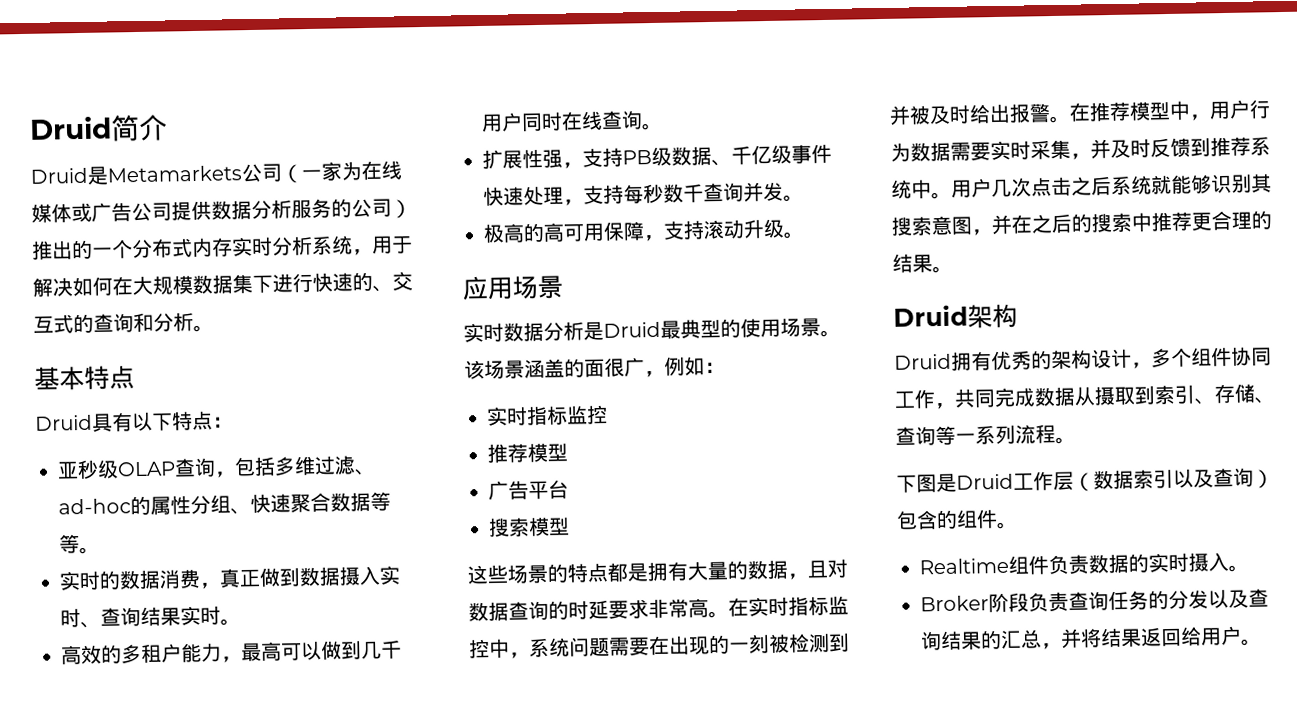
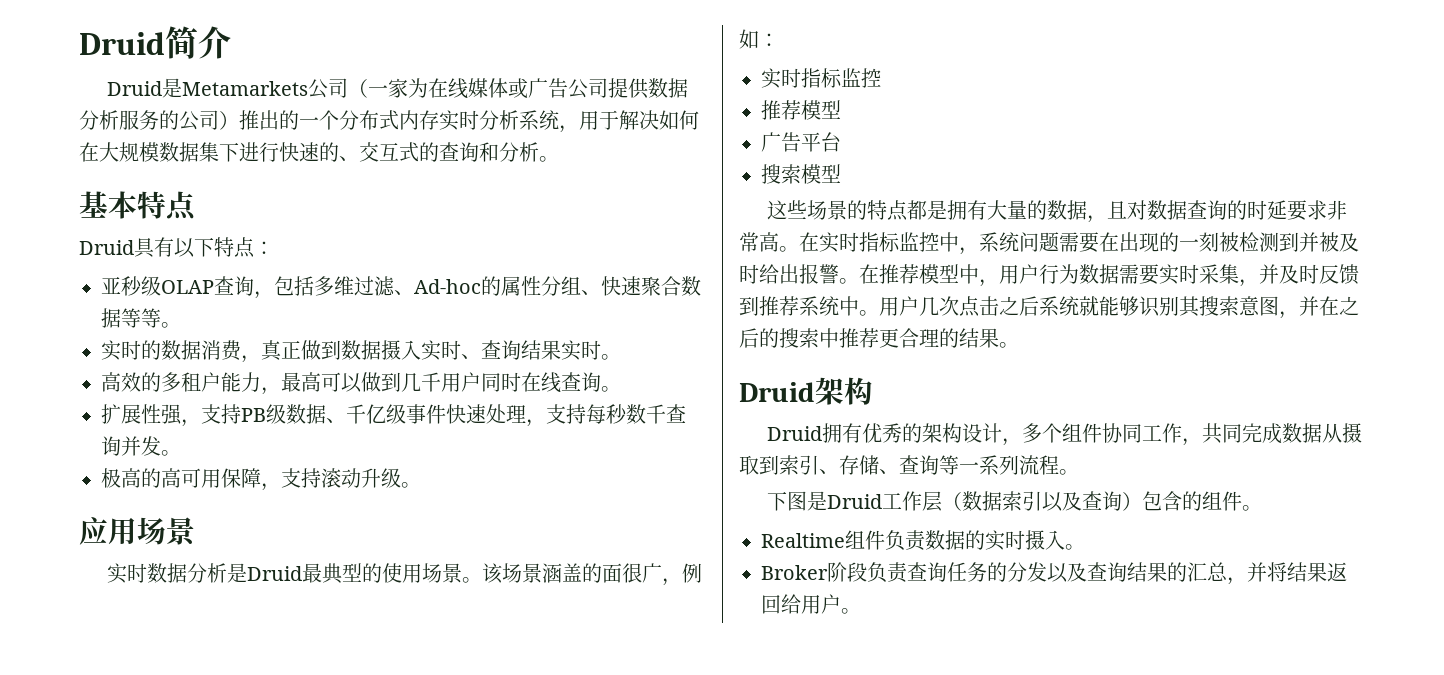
- 亚秒级OLAP查询，包括多维过滤、ad-hoc的属性分组、快速聚合数据等等。
+ 亚秒级OLAP查询，包括多维过滤、Ad-hoc的属性分组、快速聚合数据等等。

